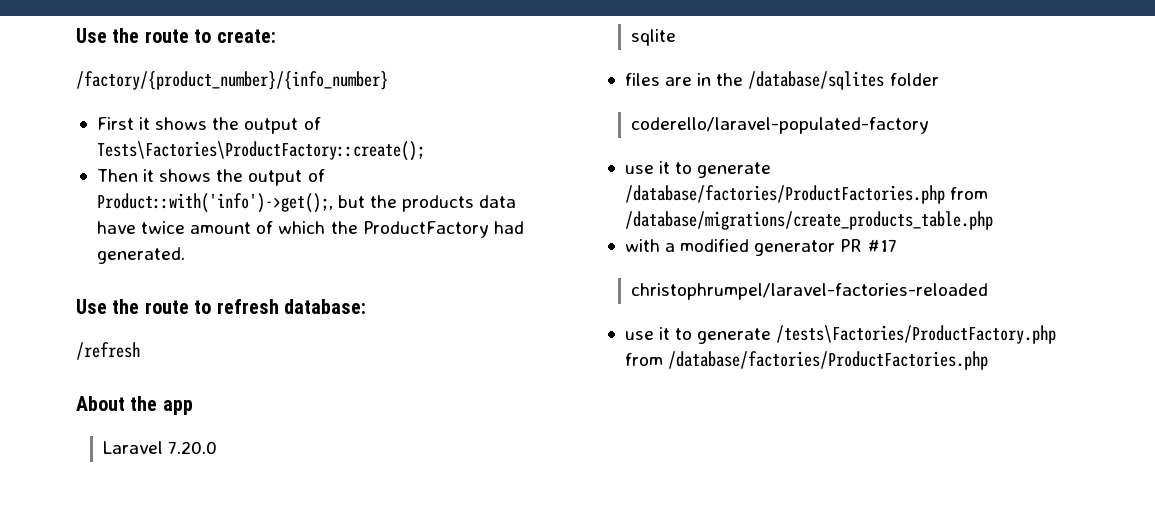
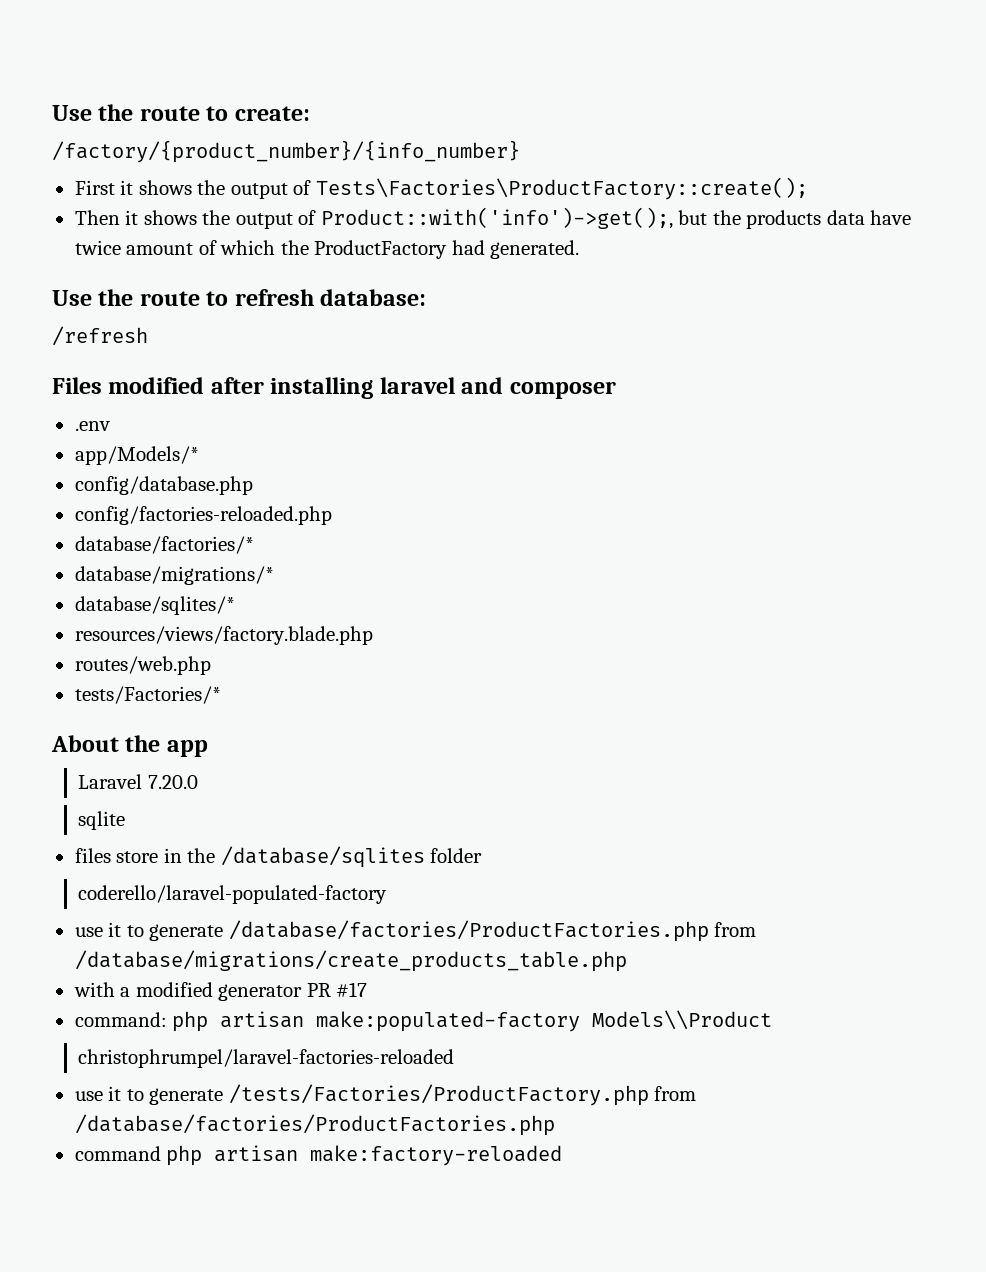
+ Files modified after installing laravel and composer
+ .env
+ app/Models/*
+ config/database.php
+ config/factories-reloaded.php
+ database/factories/*
+ database/migrations/*
+ database/sqlites/*
+ resources/views/factory.blade.php
+ routes/web.php
+ tests/Factories/*
- files are in the /database/sqlites folder
+ files store in the /database/sqlites folder
+ command: php artisan make:populated-factory Models\\Product
- use it to generate /tests\Factories/ProductFactory.php from /database/factories/ProductFactories.php
+ use it to generate /tests/Factories/ProductFactory.php from /database/factories/ProductFactories.php
+ command php artisan make:factory-reloaded

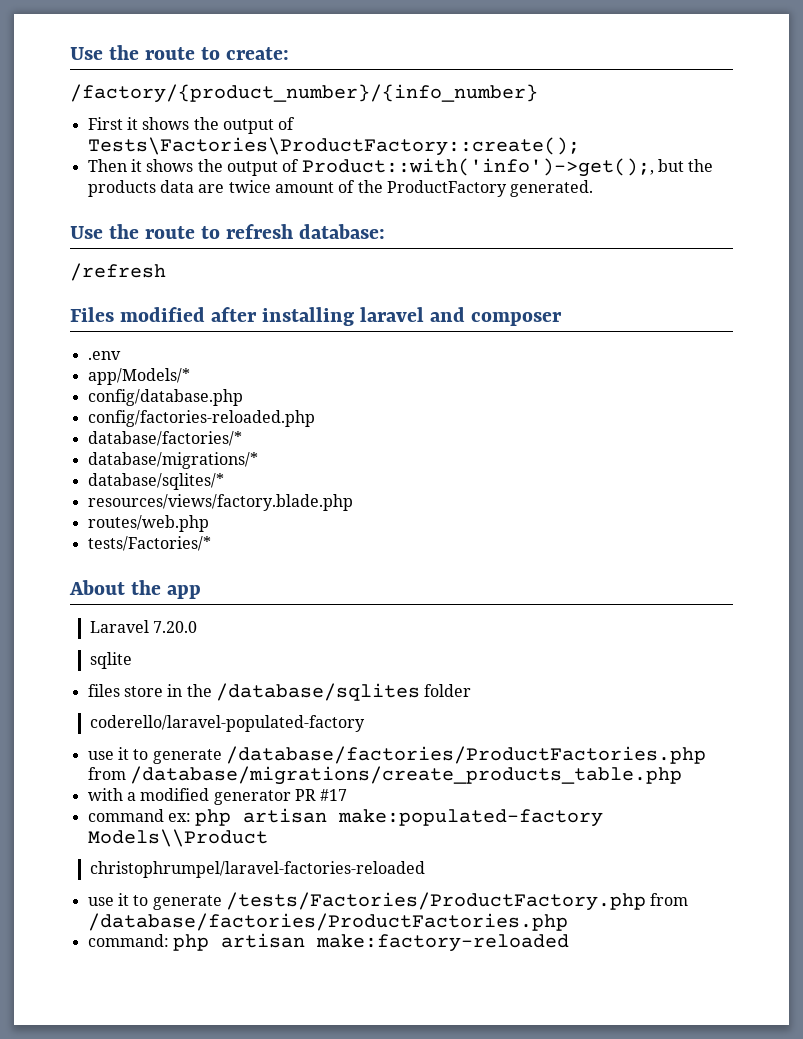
- Then it shows the output of Product::with('info')->get();, but the products data have twice amount of which the ProductFactory had generated.
+ Then it shows the output of Product::with('info')->get();, but the products data are twice amount of the ProductFactory generated.
- command: php artisan make:populated-factory Models\\Product
+ command ex: php artisan make:populated-factory Models\\Product
- command php artisan make:factory-reloaded
+ command: php artisan make:factory-reloaded

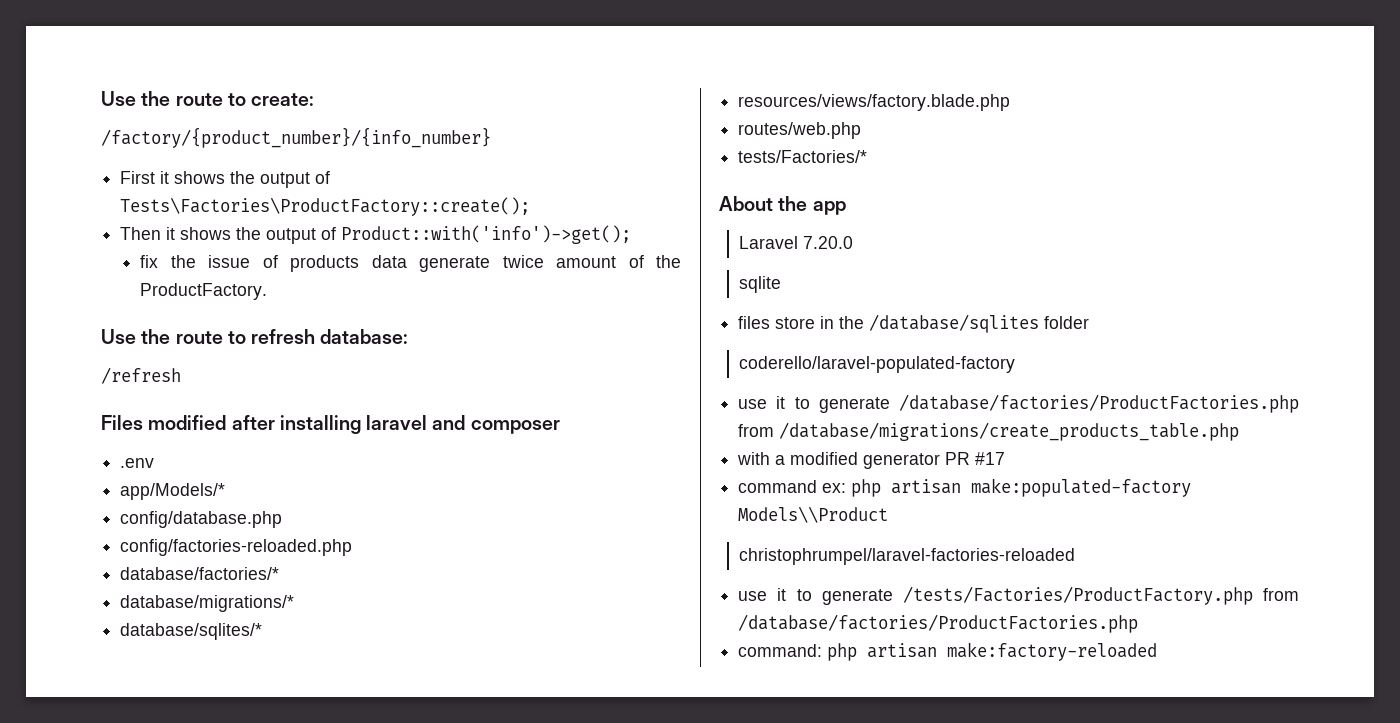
- Then it shows the output of Product::with('info')->get();, but the products data are twice amount of the ProductFactory generated.
+ Then it shows the output of Product::with('info')->get();
+ fix the issue of products data generate twice amount of the ProductFactory.

